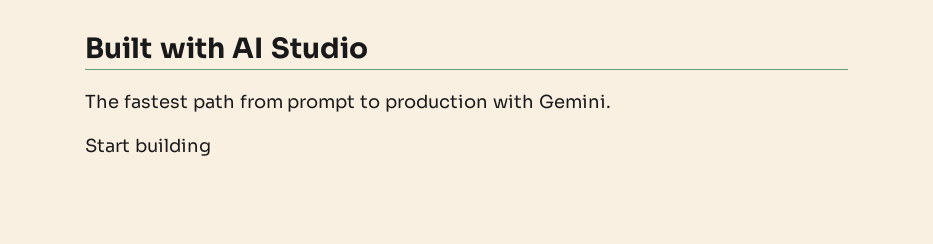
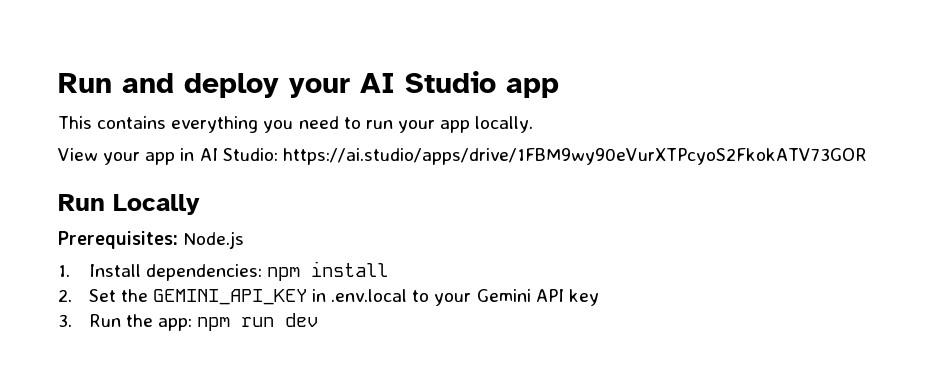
- Built with AI Studio
- The fastest path from prompt to production with Gemini.
- Start building
+ Run and deploy your AI Studio app
+ This contains everything you need to run your app locally.
+ View your app in AI Studio: https://ai.studio/apps/drive/1FBM9wy90eVurXTPcyoS2FkokATV73GOR
+ Run Locally
+ Prerequisites: Node.js
+ 1. Install dependencies: npm install
+ 2. Set the GEMINI_API_KEY in .env.local to your Gemini API key
+ 3. Run the app: npm run dev

